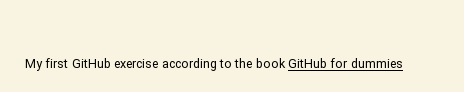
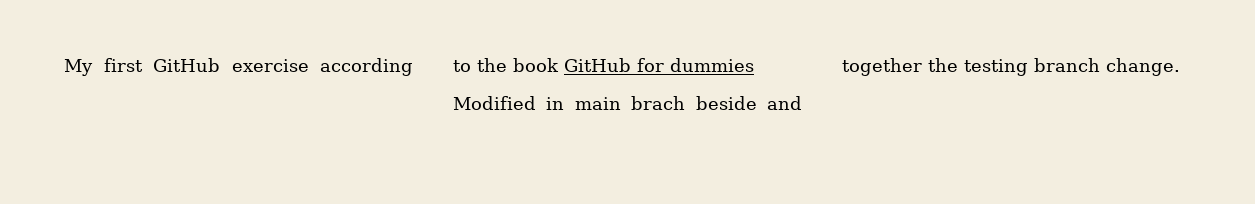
+ Modified in main brach beside and together the testing branch change.

